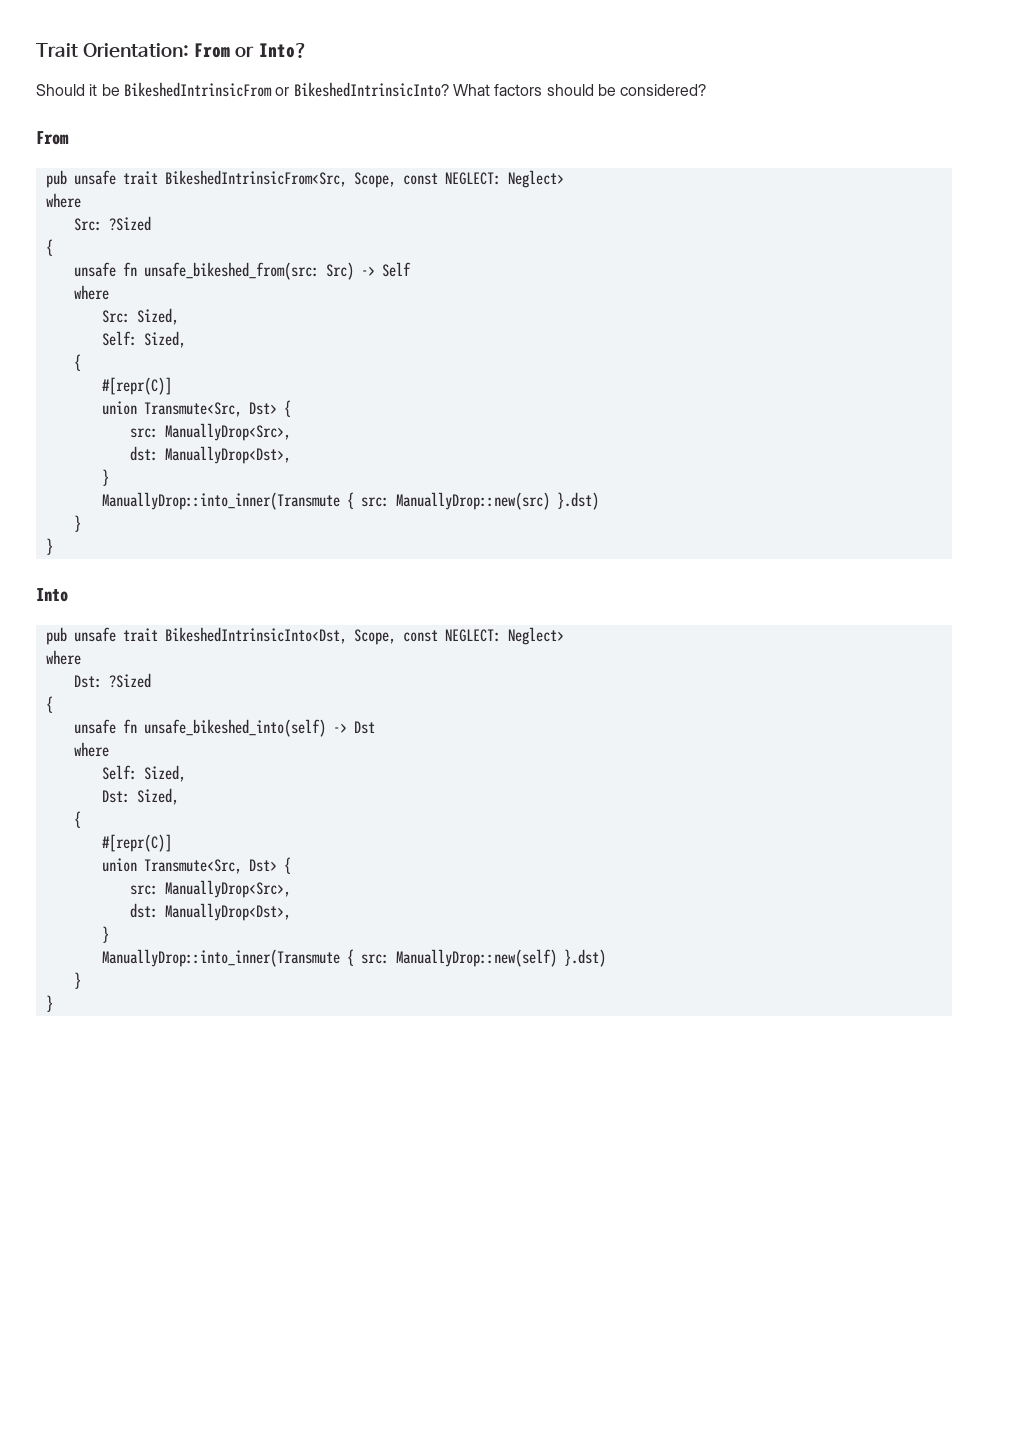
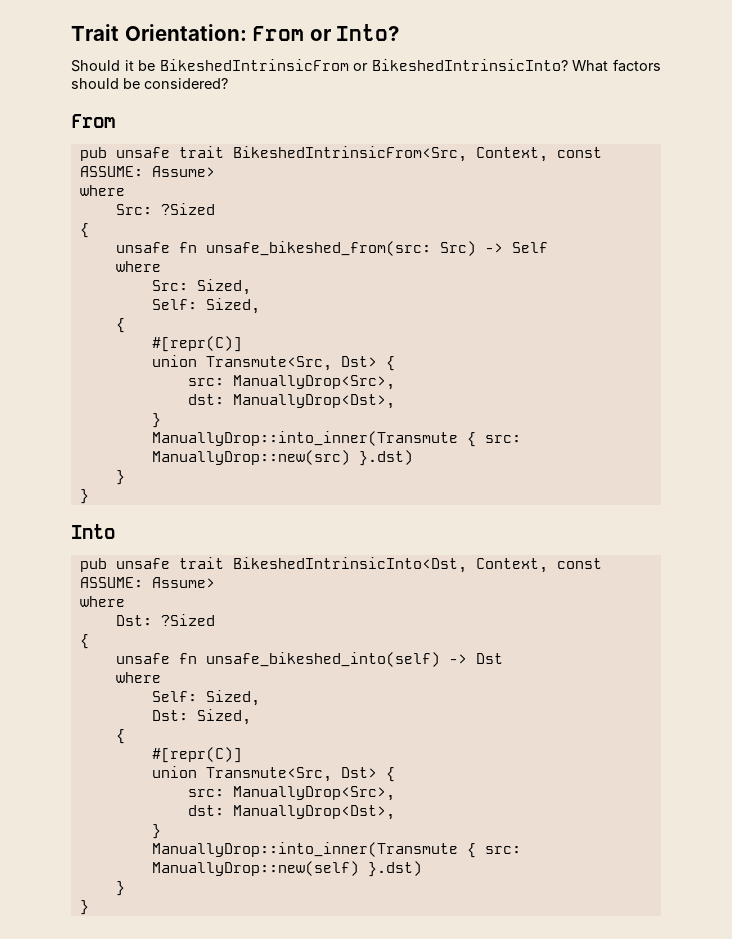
- pub unsafe trait BikeshedIntrinsicFrom<Src, Scope, const NEGLECT: Neglect>
+ pub unsafe trait BikeshedIntrinsicFrom<Src, Context, const ASSUME: Assume>
- pub unsafe trait BikeshedIntrinsicInto<Dst, Scope, const NEGLECT: Neglect>
+ pub unsafe trait BikeshedIntrinsicInto<Dst, Context, const ASSUME: Assume>

